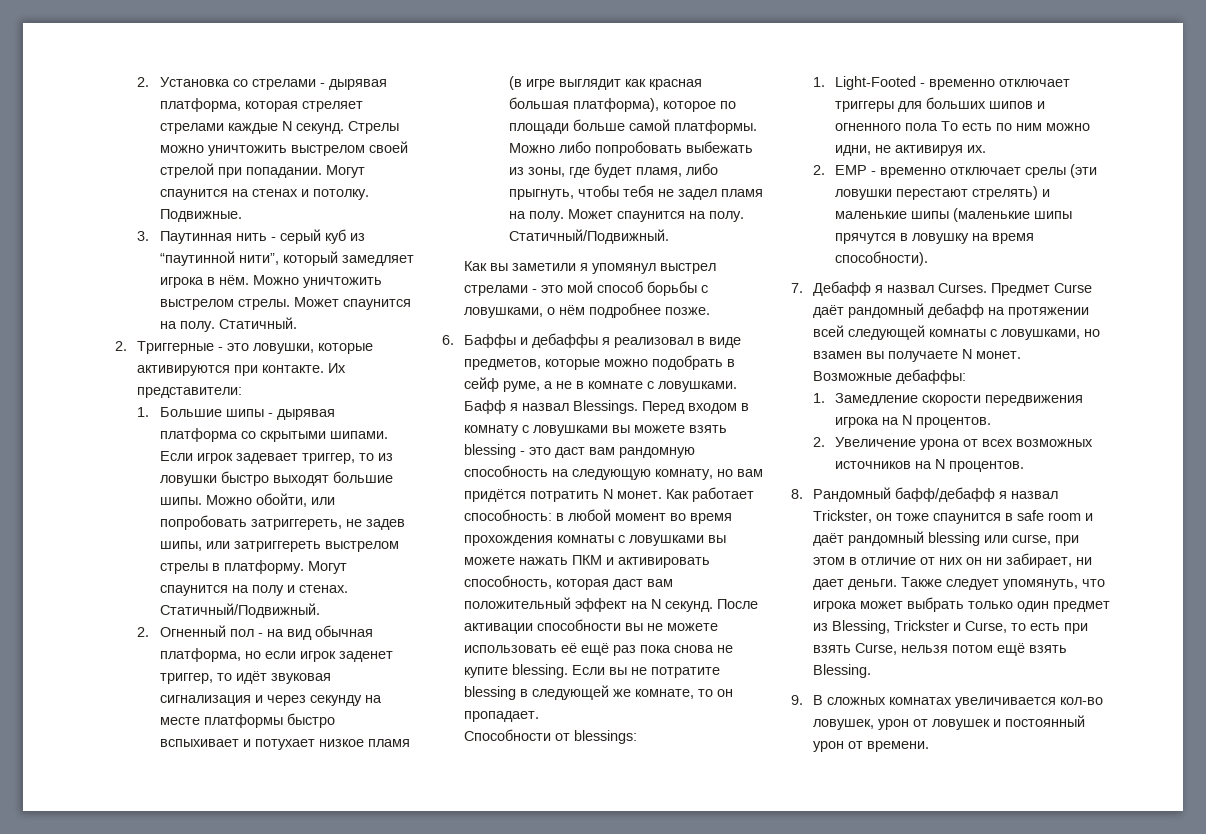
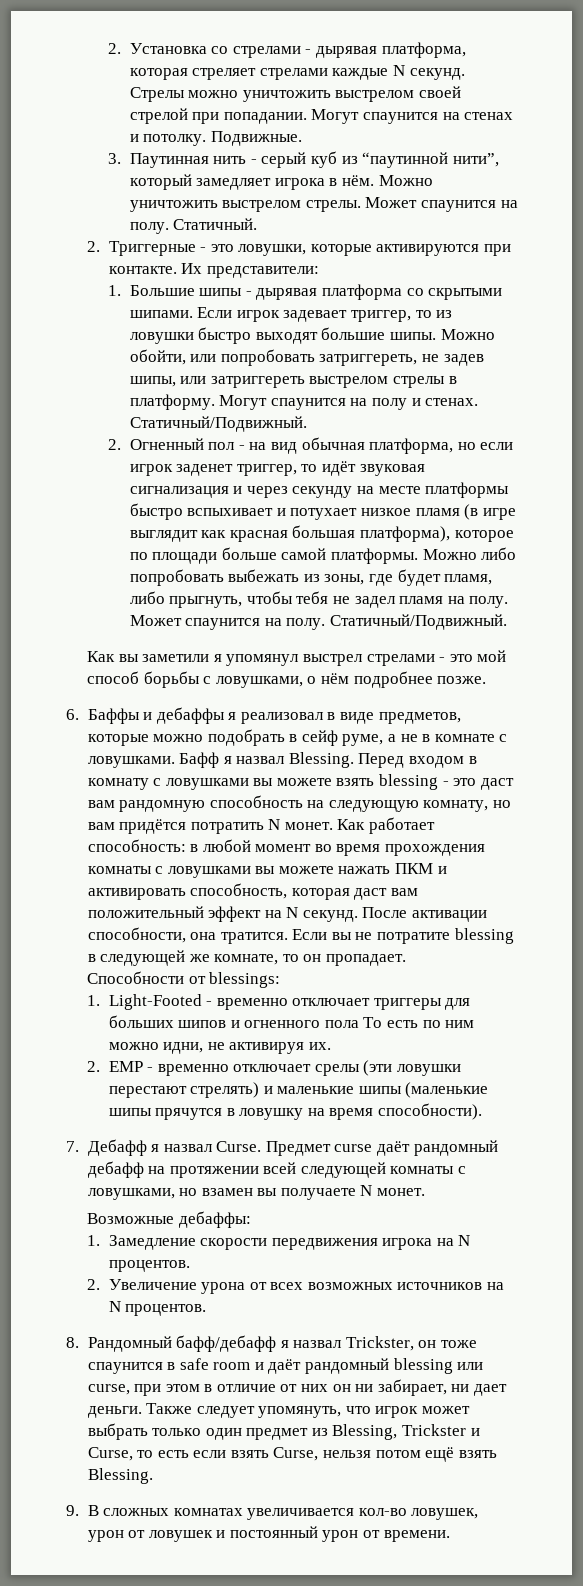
- Бафф я назвал Blessings.
+ Бафф я назвал Blessing.
- После активации способности вы не можете использовать её ещё раз пока снова не купите blessing.
+ После активации способности, она тратится.
- 7. Дебафф я назвал Curses. Предмет Curse даёт рандомный дебафф на протяжении всей следующей комнаты с ловушками, но взамен вы получаете N монет.
+ 7. Дебафф я назвал Curse. Предмет curse даёт рандомный дебафф на протяжении всей следующей комнаты с ловушками, но взамен вы получаете N монет.
- Также следует упомянуть, что игрока может выбрать только один предмет из Blessing, Trickster и Curse, то есть при взять Curse, нельзя потом ещё взять Blessing.
+ Также следует упомянуть, что игрок может выбрать только один предмет из Blessing, Trickster и Curse, то есть если взять Curse, нельзя потом ещё взять Blessing.

